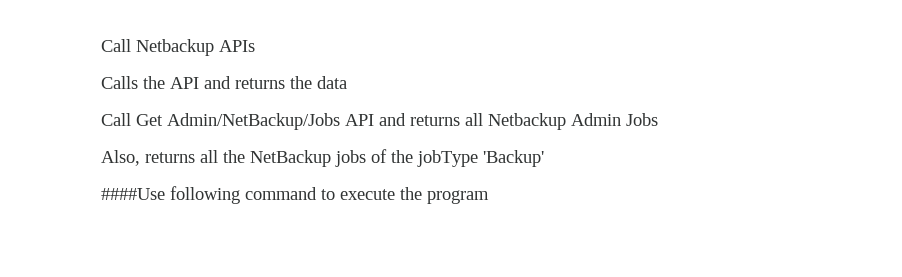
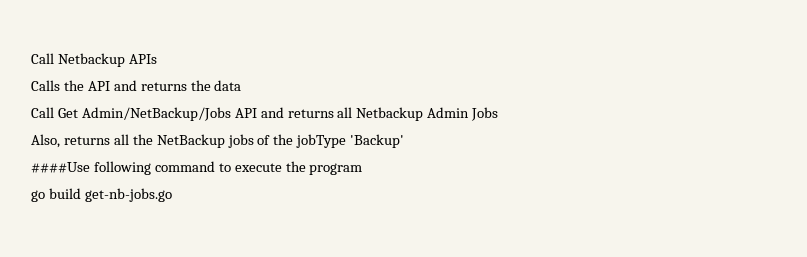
+ go build get-nb-jobs.go

